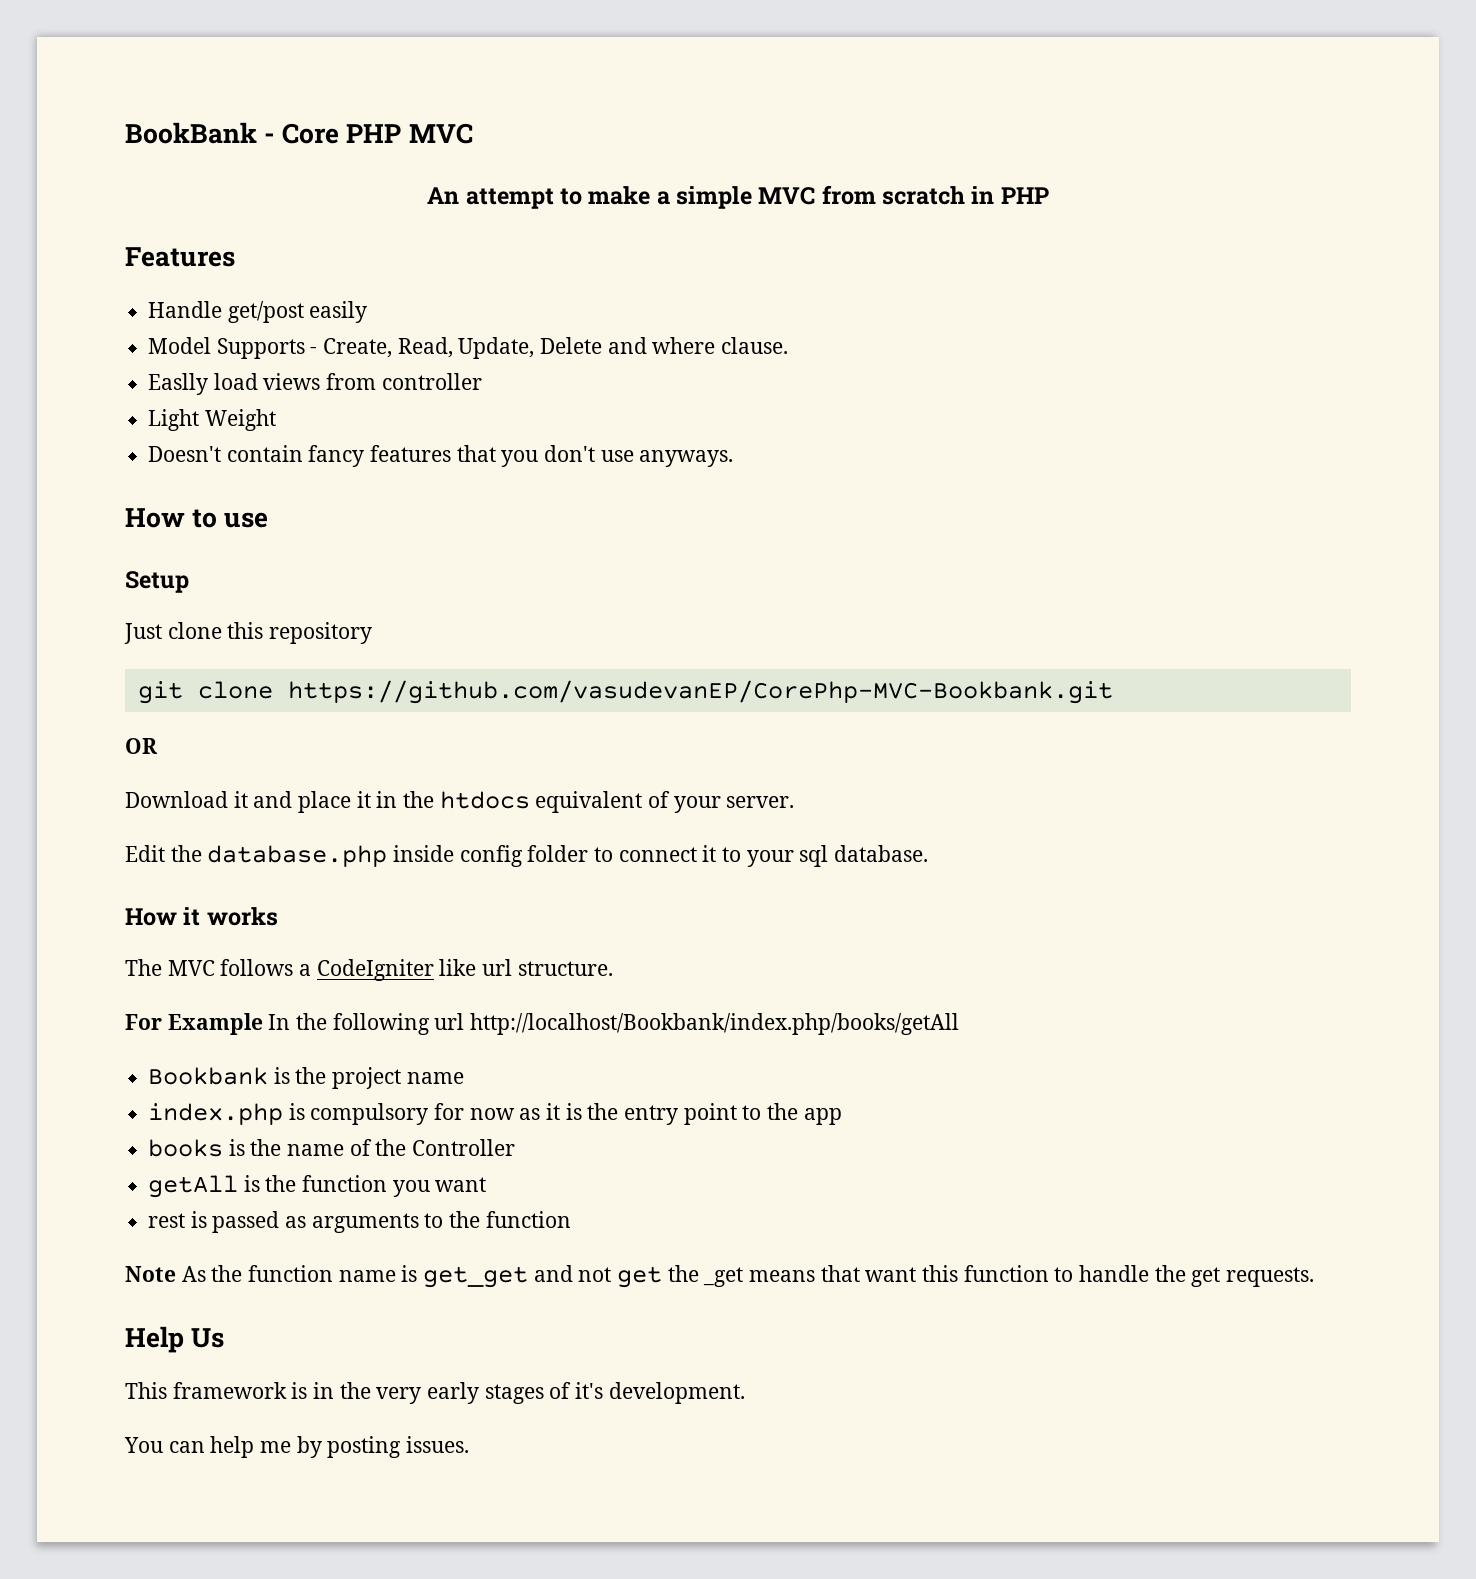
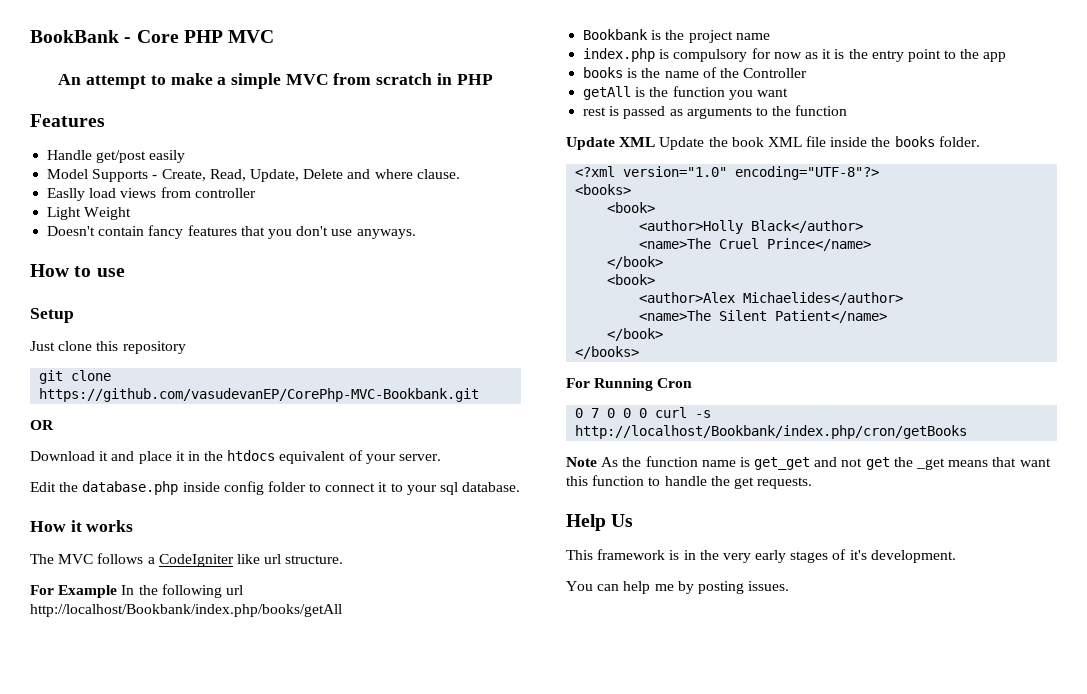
+ Update XML Update the book XML file inside the books folder.
+ <?xml version="1.0" encoding="UTF-8"?>
+ <books>
+ <book>
+ <author>Holly Black</author>
+ <name>The Cruel Prince</name>
+ </book>
+ <book>
+ <author>Alex Michaelides</author>
+ <name>The Silent Patient</name>
+ </book>
+ </books>
+ For Running Cron
+ 0 7 0 0 0 curl -s http://localhost/Bookbank/index.php/cron/getBooks

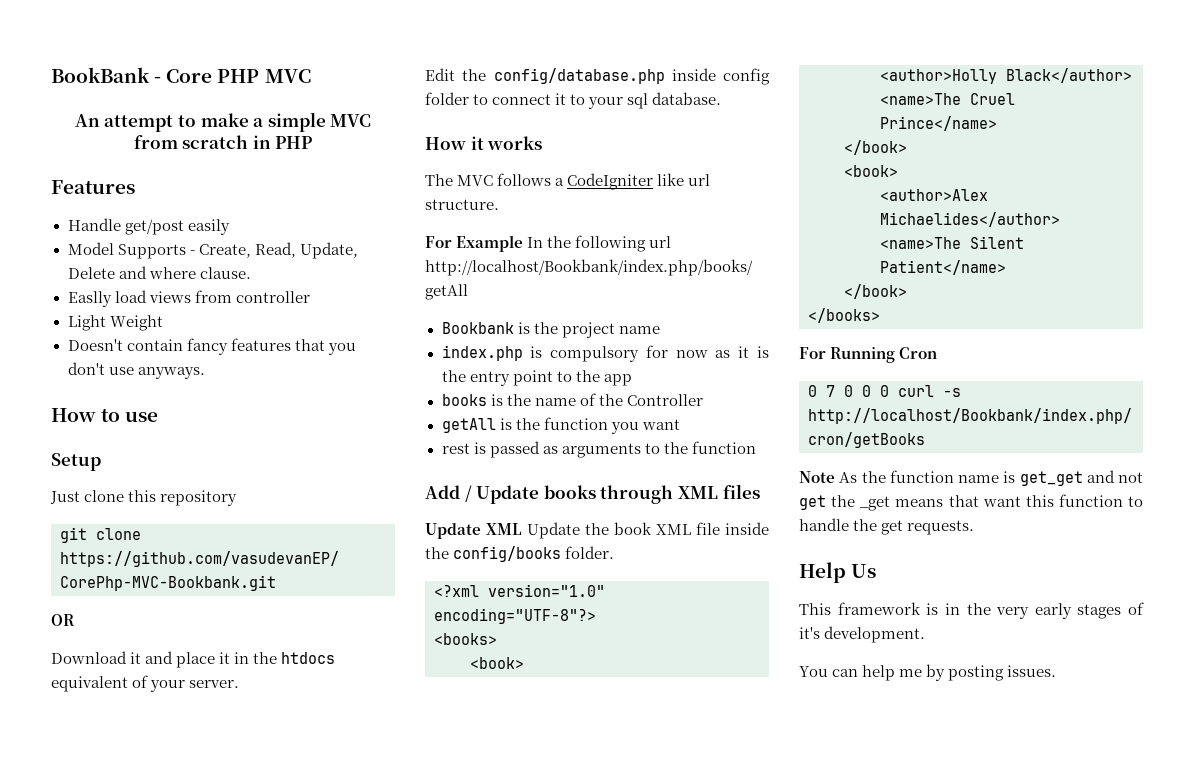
- Edit the database.php inside config folder to connect it to your sql database.
+ Edit the config/database.php inside config folder to connect it to your sql database.
+ Add / Update books through XML files
- Update XML Update the book XML file inside the books folder.
+ Update XML Update the book XML file inside the config/books folder.

